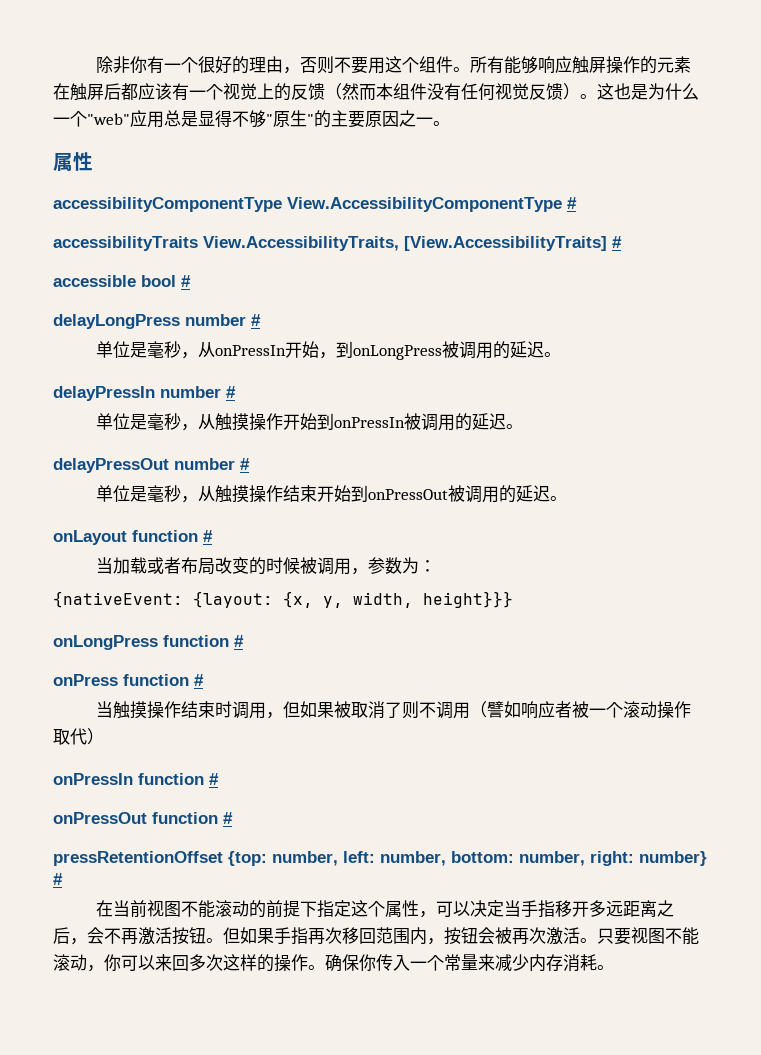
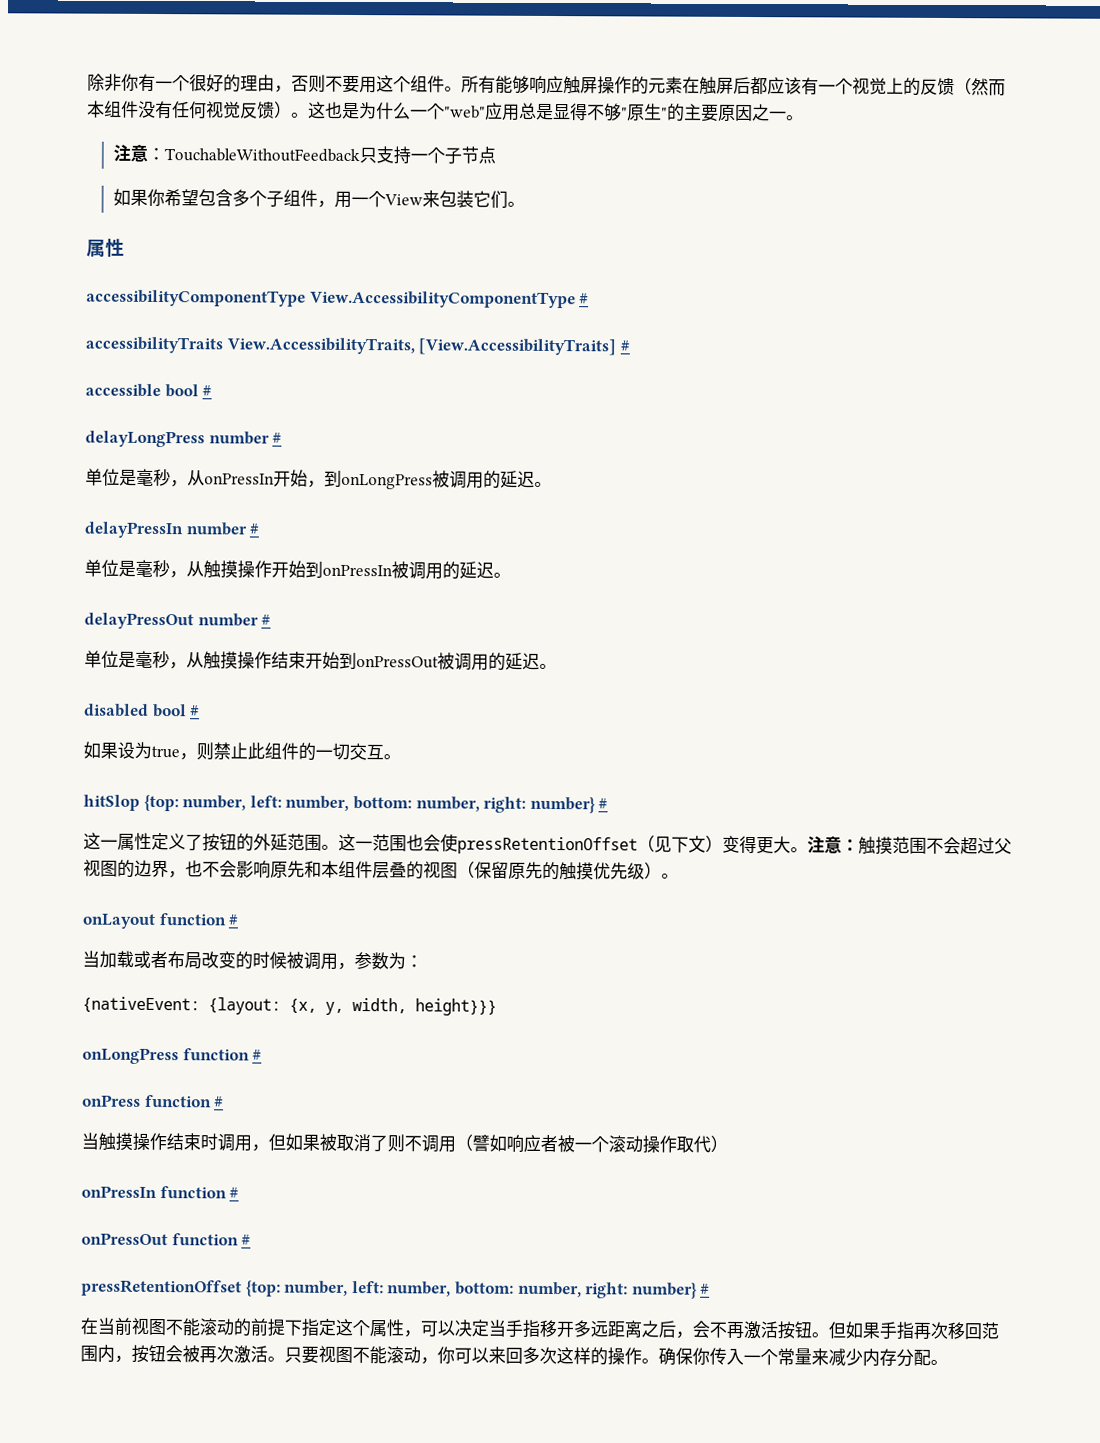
+ 注意：TouchableWithoutFeedback只支持一个子节点
+ 如果你希望包含多个子组件，用一个View来包装它们。
+ disabled bool #
+ 如果设为true，则禁止此组件的一切交互。
+ hitSlop {top: number, left: number, bottom: number, right: number} #
+ 这一属性定义了按钮的外延范围。这一范围也会使pressRetentionOffset（见下文）变得更大。注意：触摸范围不会超过父视图的边界，也不会影响原先和本组件层叠的视图（保留原先的触摸优先级）。
- 确保你传入一个常量来减少内存消耗。
+ 确保你传入一个常量来减少内存分配。

